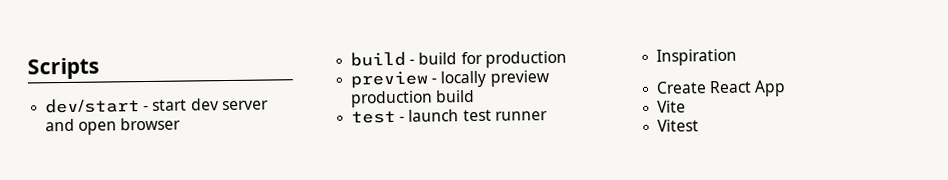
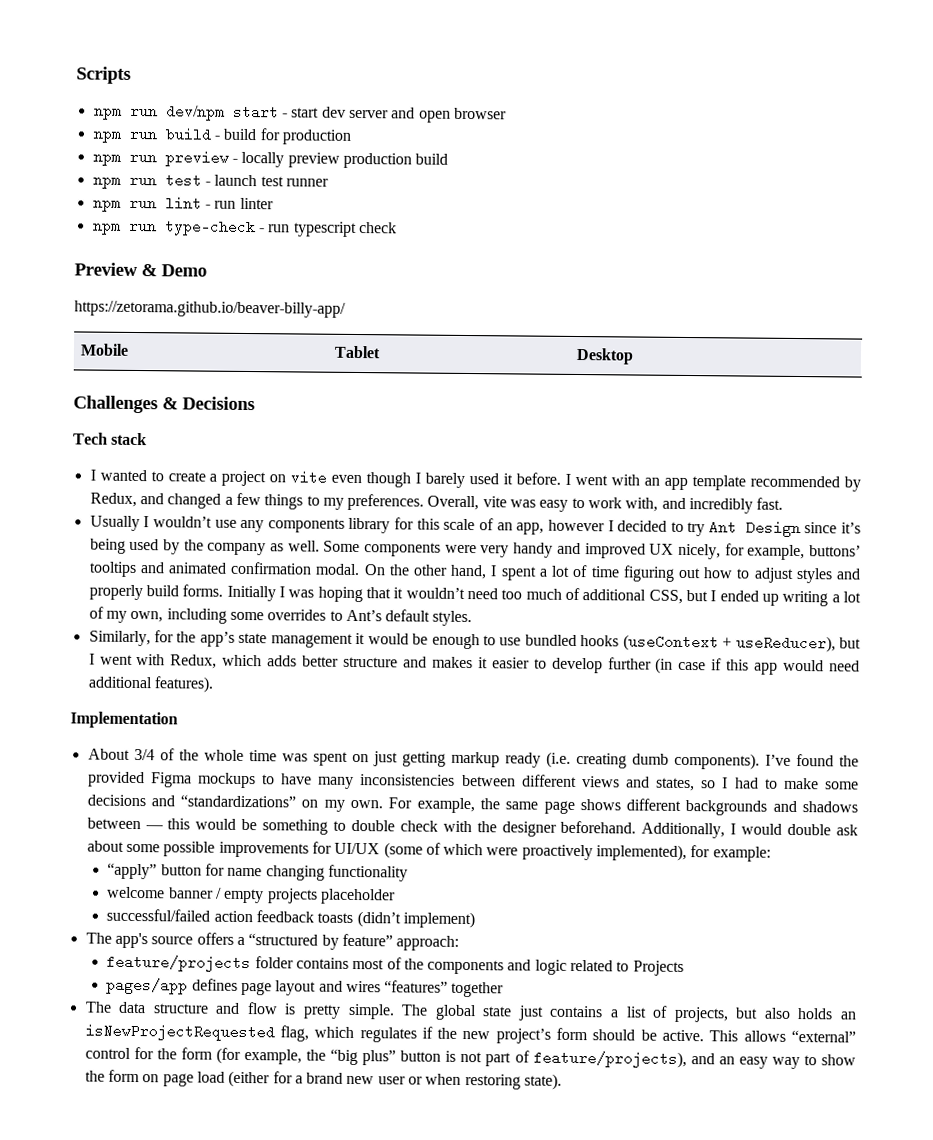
- dev/start - start dev server and open browser
+ npm run dev/npm start - start dev server and open browser
- build - build for production
+ npm run build - build for production
- preview - locally preview production build
+ npm run preview - locally preview production build
- test - launch test runner
+ npm run test - launch test runner
- Inspiration
- Create React App
- Vite
- Vitest
+ npm run lint - run linter
+ npm run type-check - run typescript check
+ Preview & Demo
+ https://zetorama.github.io/beaver-billy-app/
+ Mobile | Tablet | Desktop
+ Challenges & Decisions
+ Tech stack
+ I wanted to create a project on vite even though I barely used it before. I went with an app template recommended by Redux, and changed a few things to my preferences. Overall, vite was easy to work with, and incredibly fast.
+ Usually I wouldn’t use any components library for this scale of an app, however I decided to try Ant Design since it’s being used by the company as well. Some components were very handy and improved UX nicely, for example, buttons’ tooltips and animated confirmation modal. On the other hand, I spent a lot of time figuring out how to adjust styles and properly build forms. Initially I was hoping that it wouldn’t need too much of additional CSS, but I ended up writing a lot of my own, including some overrides to Ant’s default styles.
+ Similarly, for the app’s state management it would be enough to use bundled hooks (useContext + useReducer), but I went with Redux, which adds better structure and makes it easier to develop further (in case if this app would need additional features).
+ Implementation
+ About 3/4 of the whole time was spent on just getting markup ready (i.e. creating dumb components). I’ve found the provided Figma mockups to have many inconsistencies between different views and states, so I had to make some decisions and “standardizations” on my own. For example, the same page shows different backgrounds and shadows between — this would be something to double check with the designer beforehand. Additionally, I would double ask about some possible improvements for UI/UX (some of which were proactively implemented), for example:
+ “apply” button for name changing functionality
+ welcome banner / empty projects placeholder
+ successful/failed action feedback toasts (didn’t implement)
+ The app's source offers a “structured by feature” approach:
+ feature/projects folder contains most of the components and logic related to Projects
+ pages/app defines page layout and wires “features” together
+ The data structure and flow is pretty simple. The global state just contains a list of projects, but also holds an isNewProjectRequested flag, which regulates if the new project’s form should be active. This allows “external” control for the form (for example, the “big plus” button is not part of feature/projects), and an easy way to show the form on page load (either for a brand new user or when restoring state).

